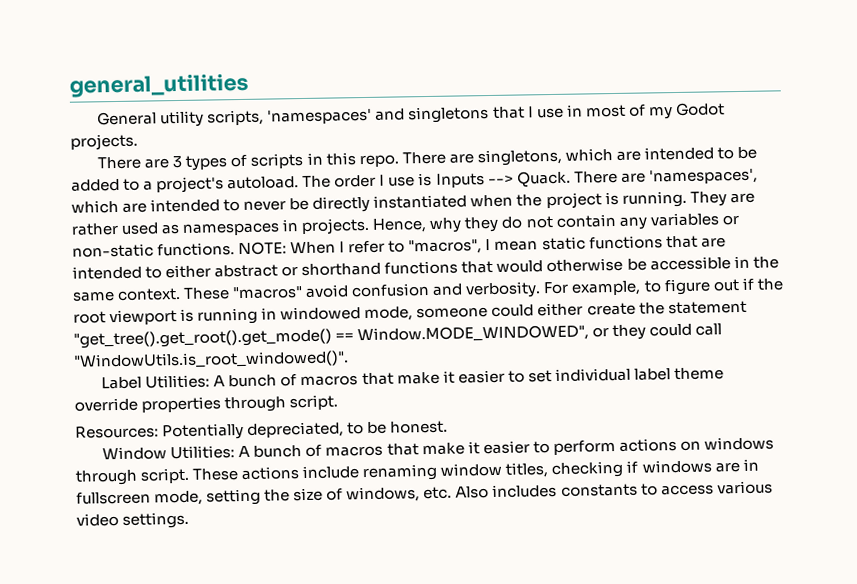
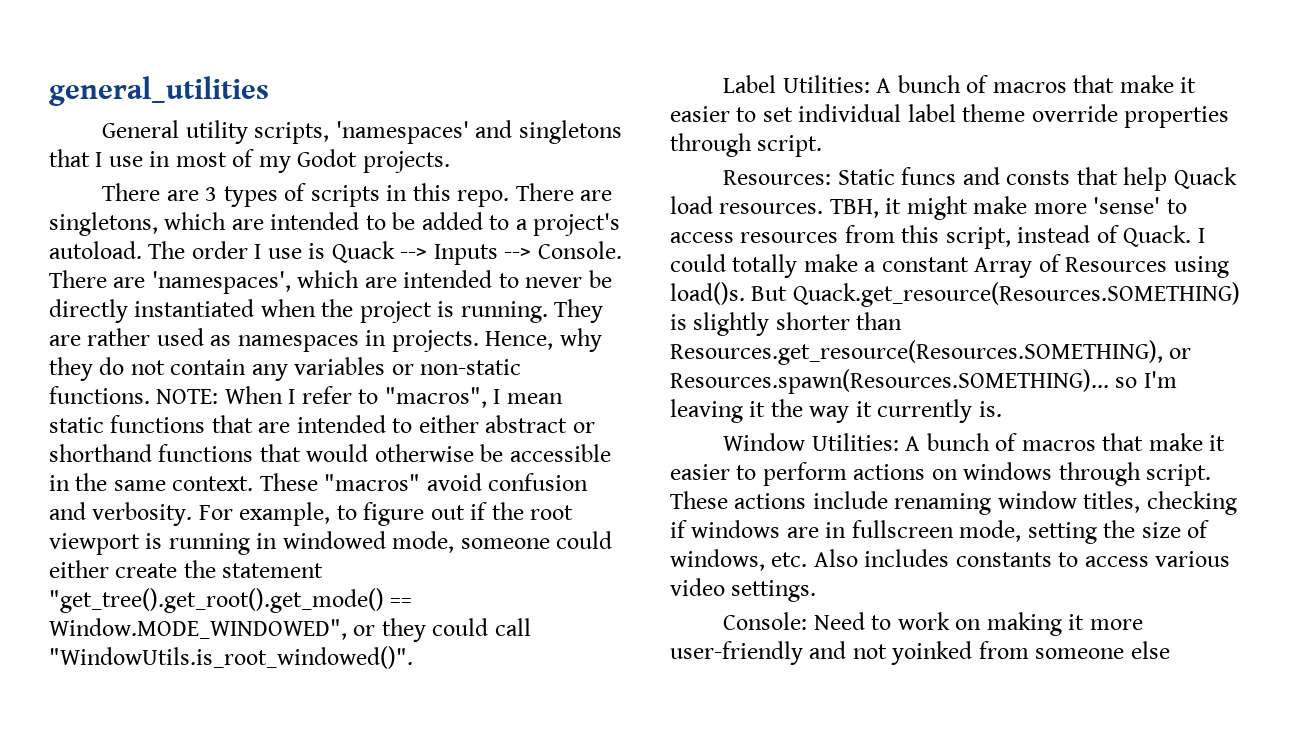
- The order I use is Inputs --> Quack.
+ The order I use is Quack --> Inputs --> Console.
- Resources: Potentially depreciated, to be honest.
+ Resources: Static funcs and consts that help Quack load resources. TBH, it might make more 'sense' to access resources from this script, instead of Quack. I could totally make a constant Array of Resources using load()s. But Quack.get_resource(Resources.SOMETHING) is slightly shorter than Resources.get_resource(Resources.SOMETHING), or Resources.spawn(Resources.SOMETHING)... so I'm leaving it the way it currently is.
+ Console: Need to work on making it more user-friendly and not yoinked from someone else

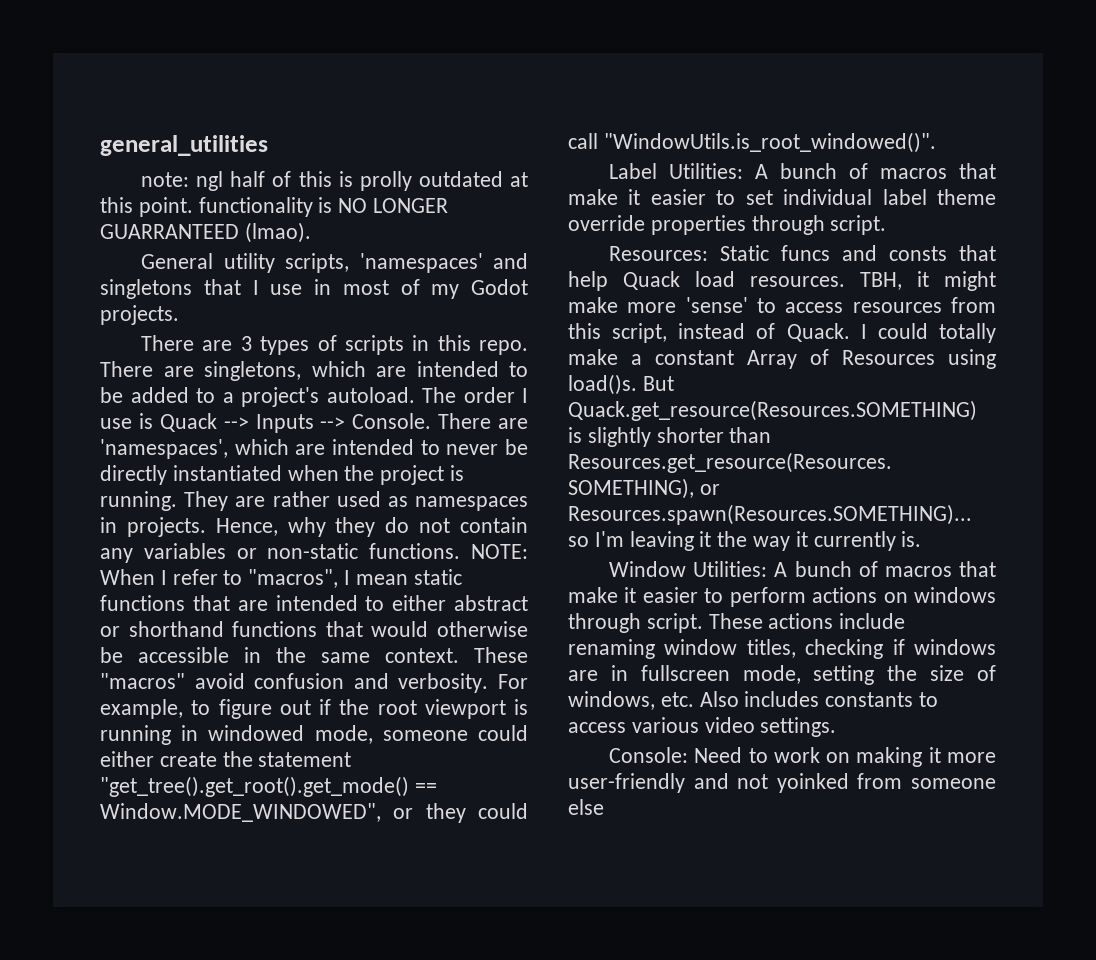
+ note: ngl half of this is prolly outdated at this point. functionality is NO LONGER GUARRANTEED (lmao).

